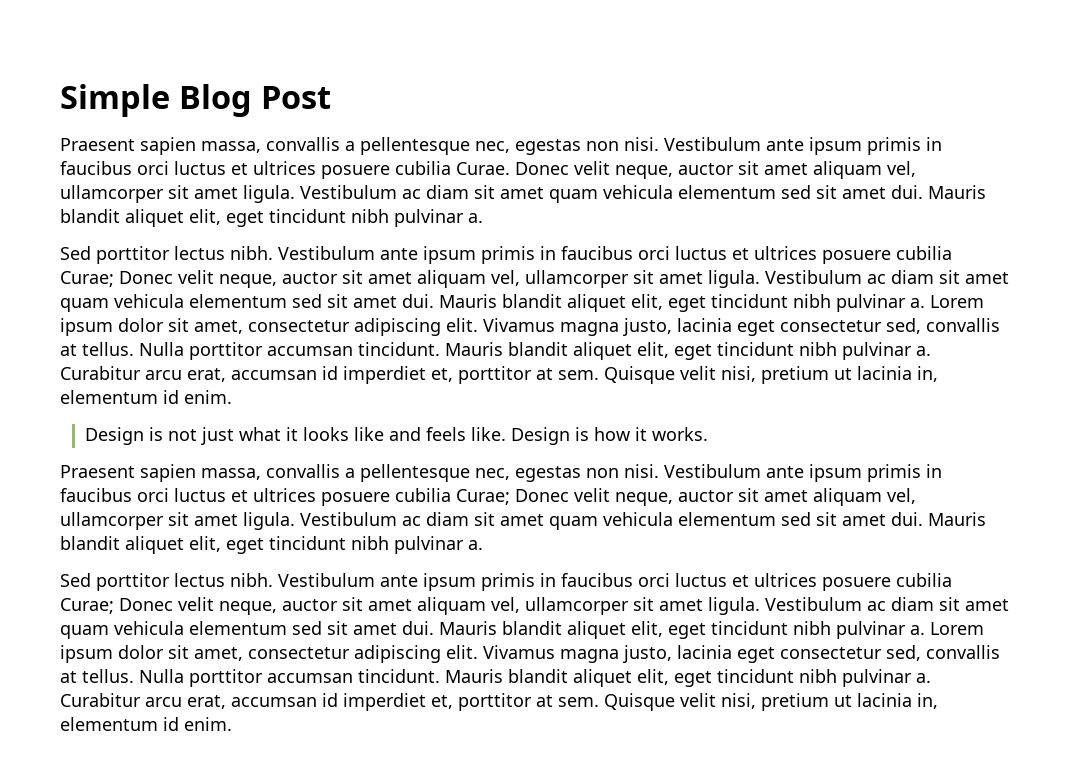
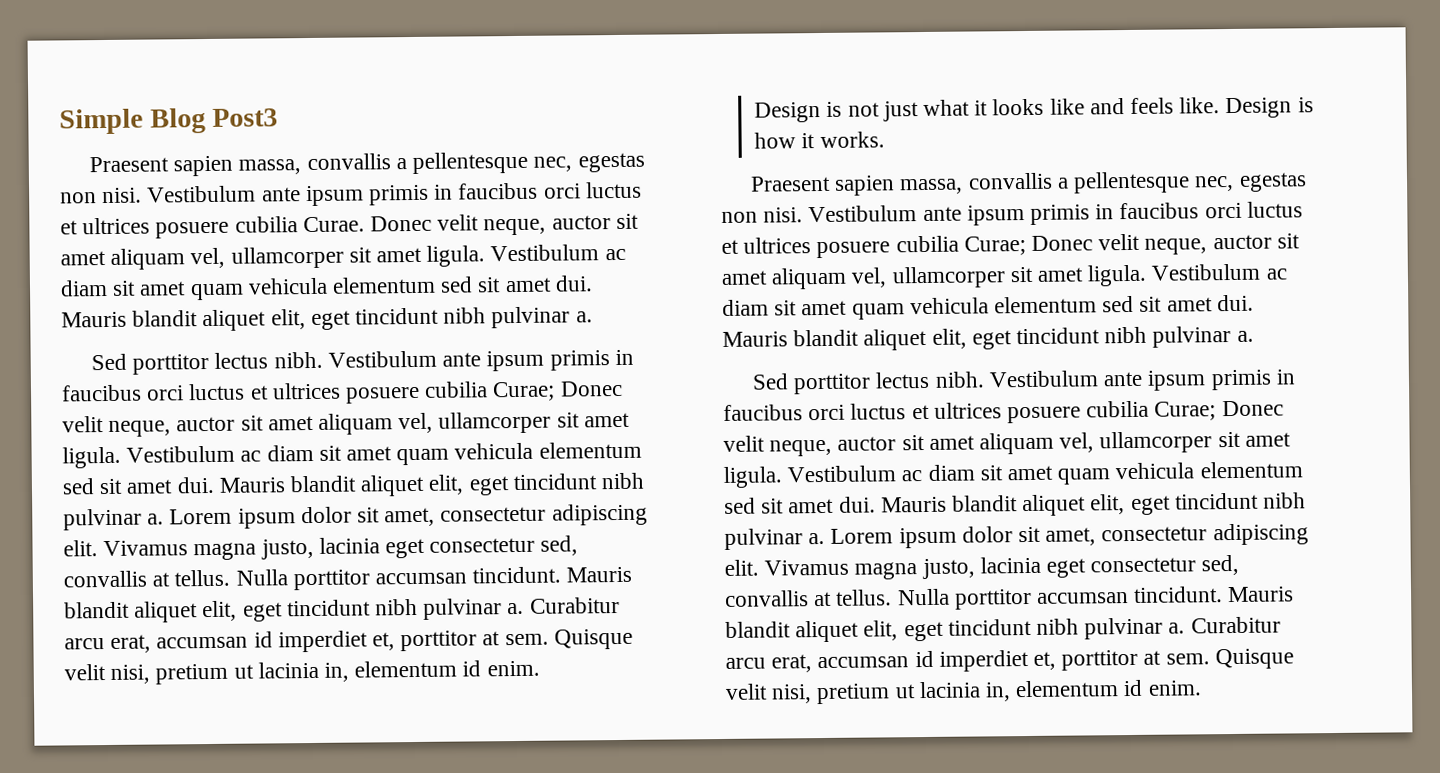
- Simple Blog Post
+ Simple Blog Post3

